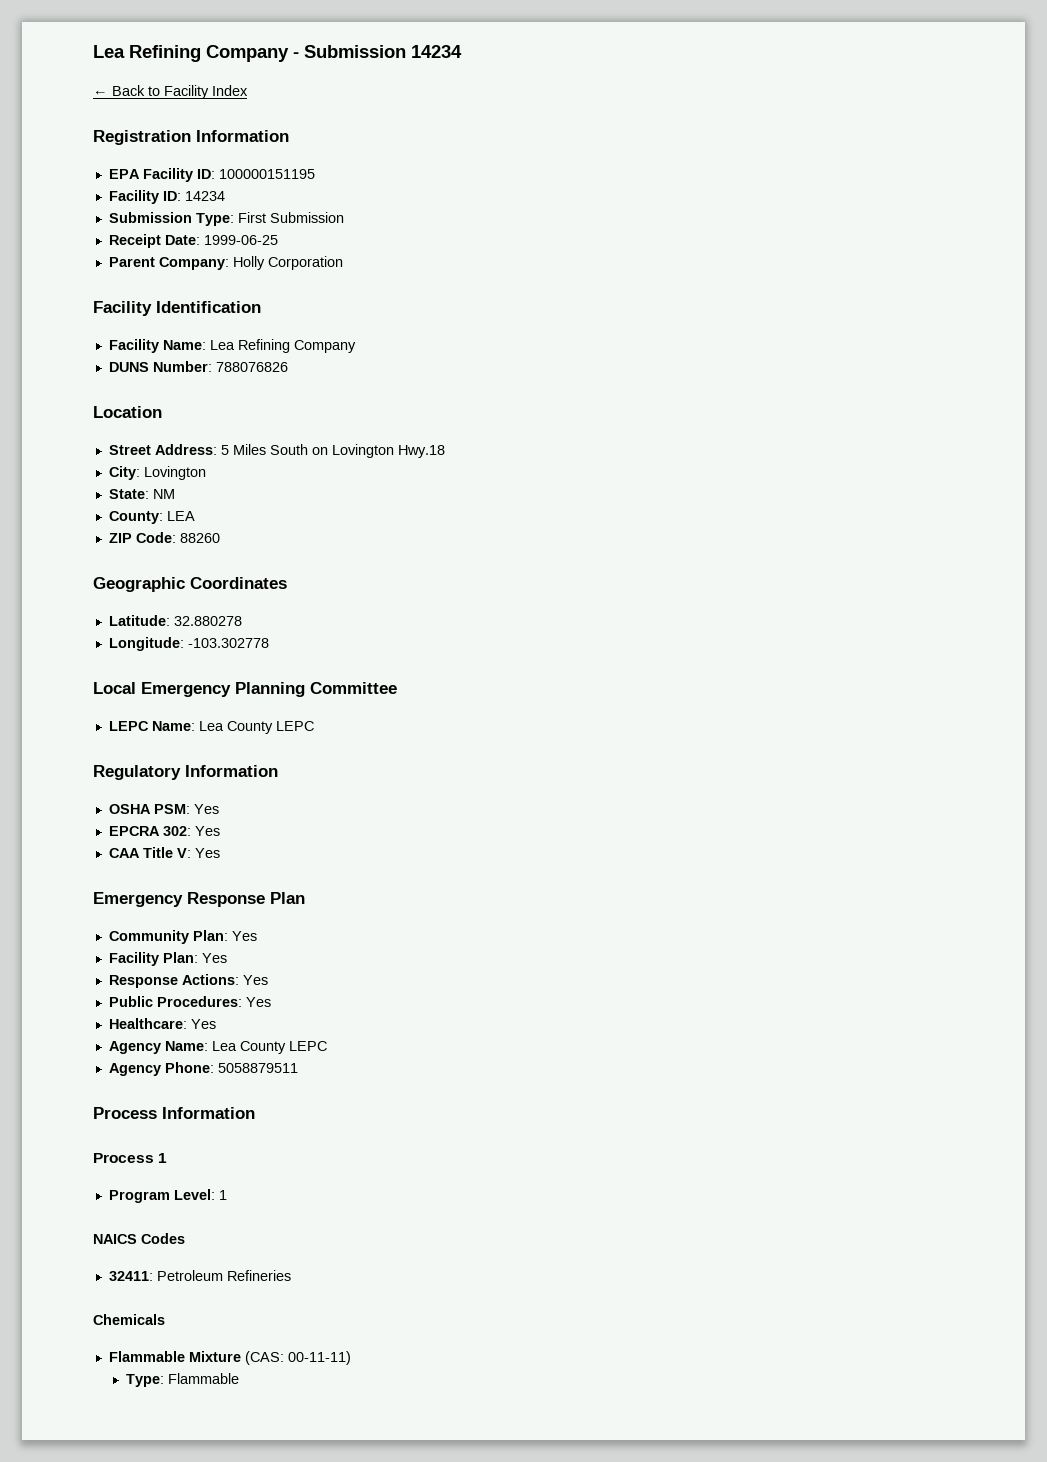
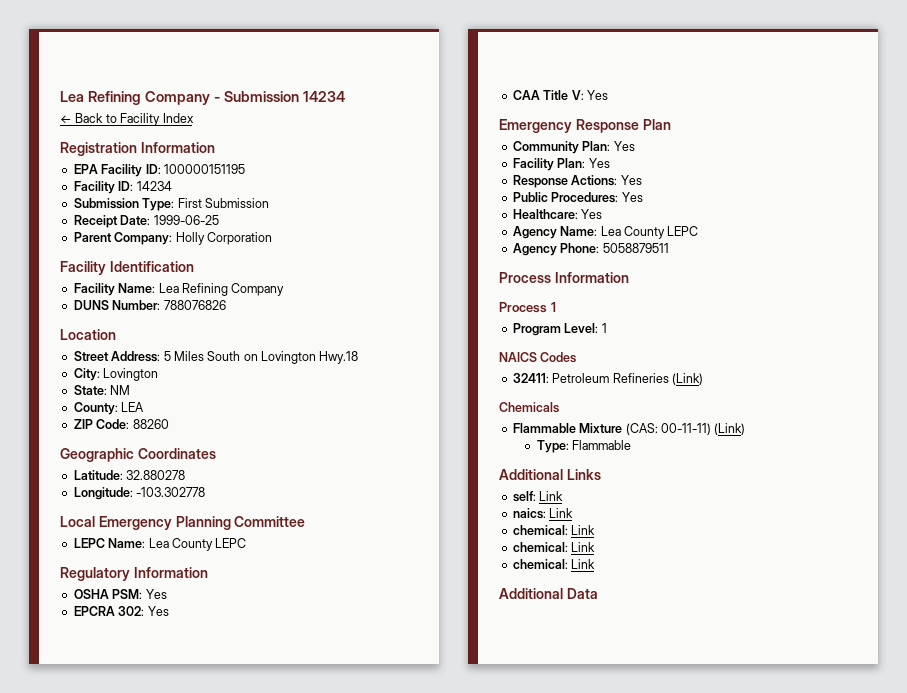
- 32411: Petroleum Refineries
+ 32411: Petroleum Refineries (Link)
- Flammable Mixture (CAS: 00-11-11)
+ Flammable Mixture (CAS: 00-11-11) (Link)
+ Additional Links
+ self: Link
+ naics: Link
+ chemical: Link
+ chemical: Link
+ chemical: Link
+ Additional Data

